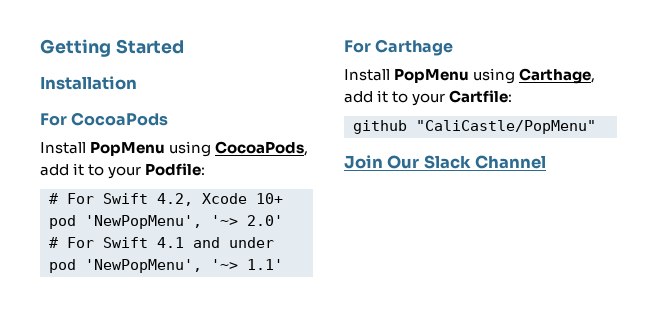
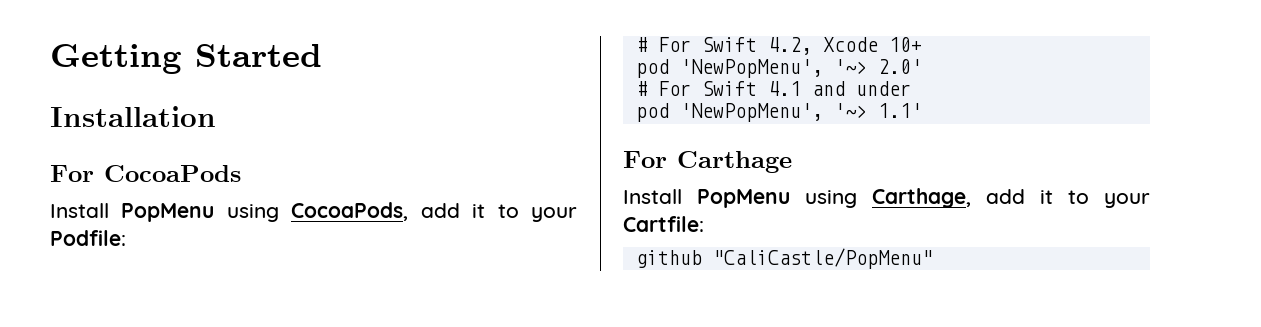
- Join Our Slack Channel

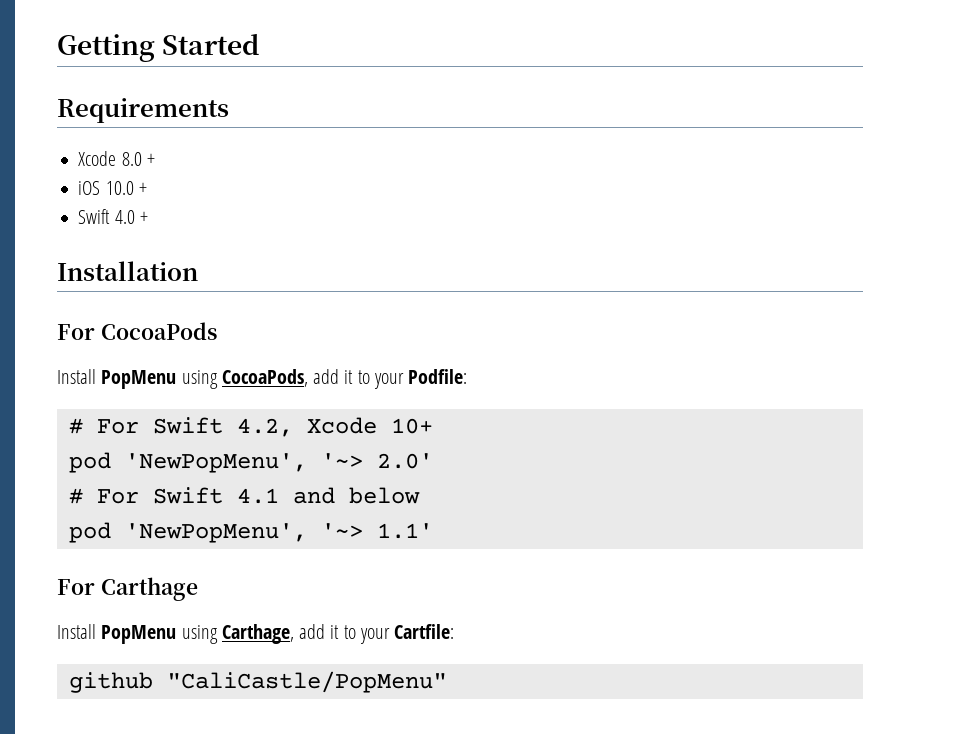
+ Requirements
+ Xcode 8.0 +
+ iOS 10.0 +
+ Swift 4.0 +
- # For Swift 4.1 and under
+ # For Swift 4.1 and below

